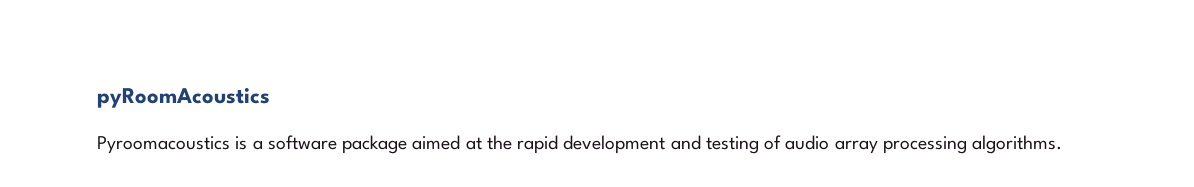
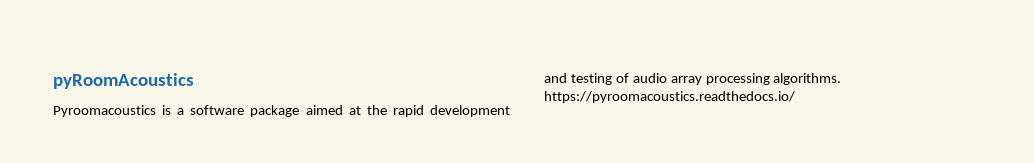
- Pyroomacoustics is a software package aimed at the rapid development and testing of audio array processing algorithms.
+ Pyroomacoustics is a software package aimed at the rapid development and testing of audio array processing algorithms. https://pyroomacoustics.readthedocs.io/

